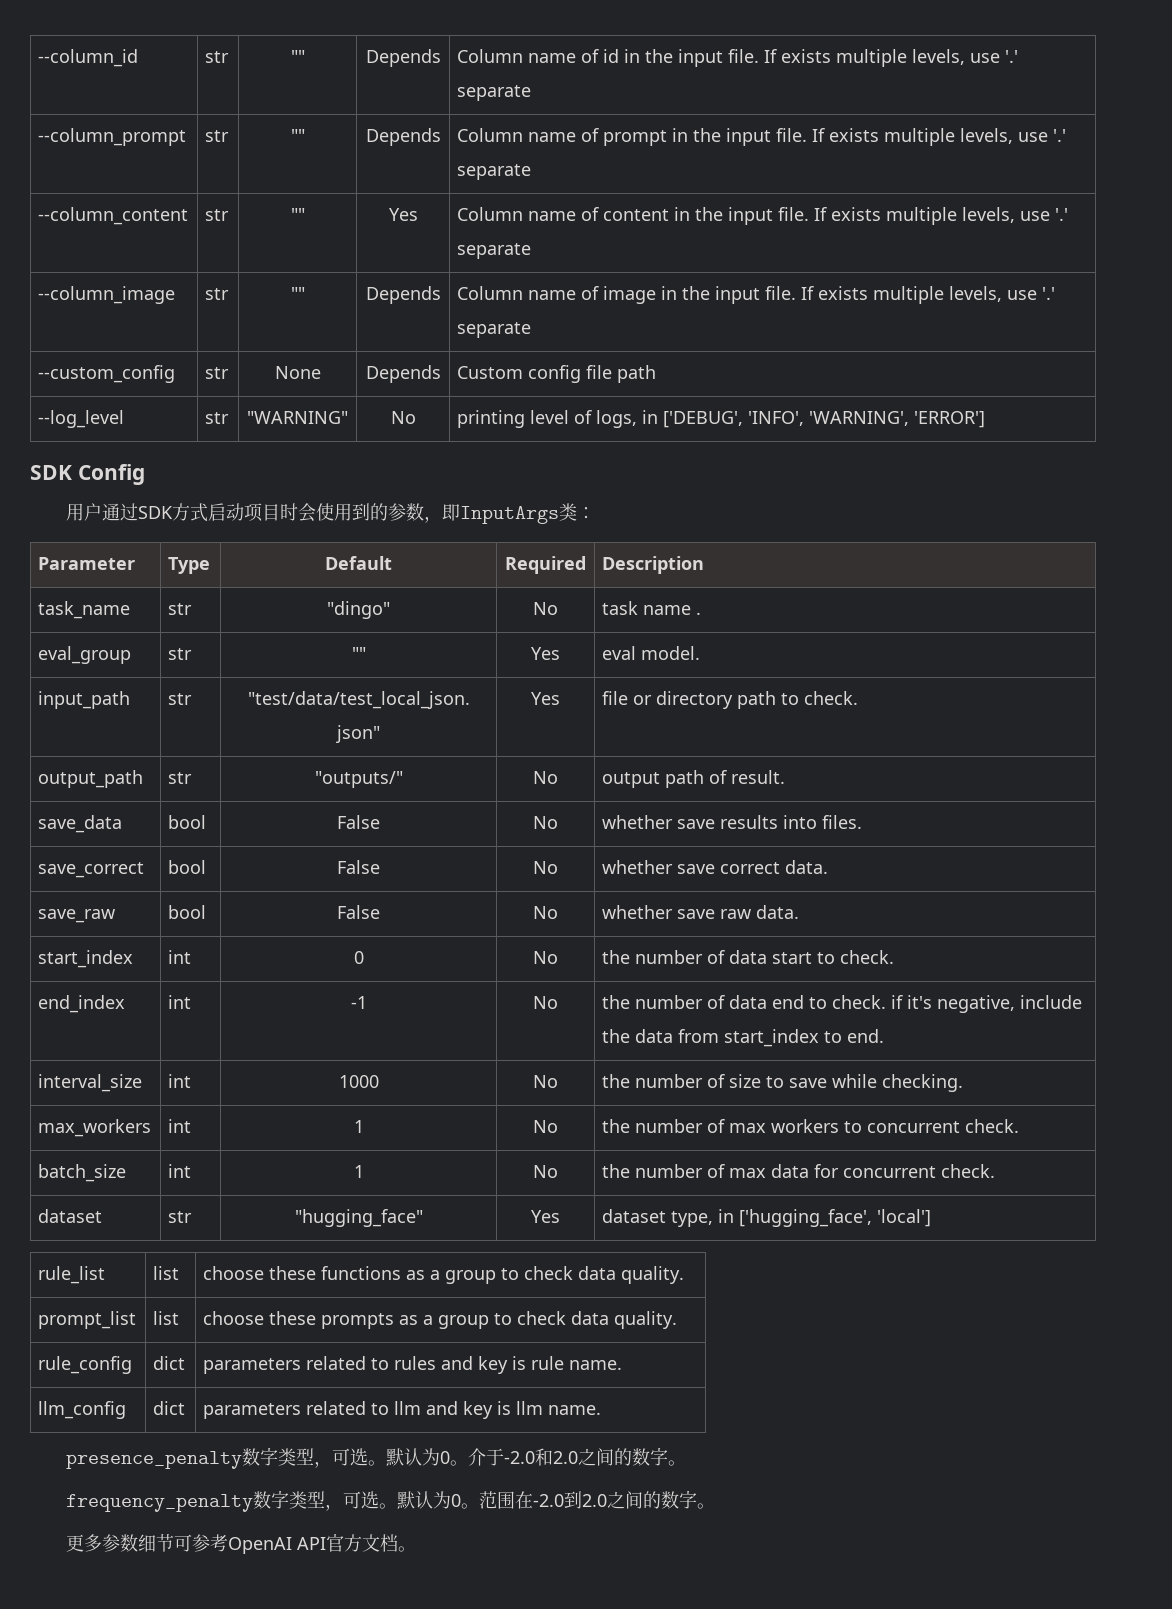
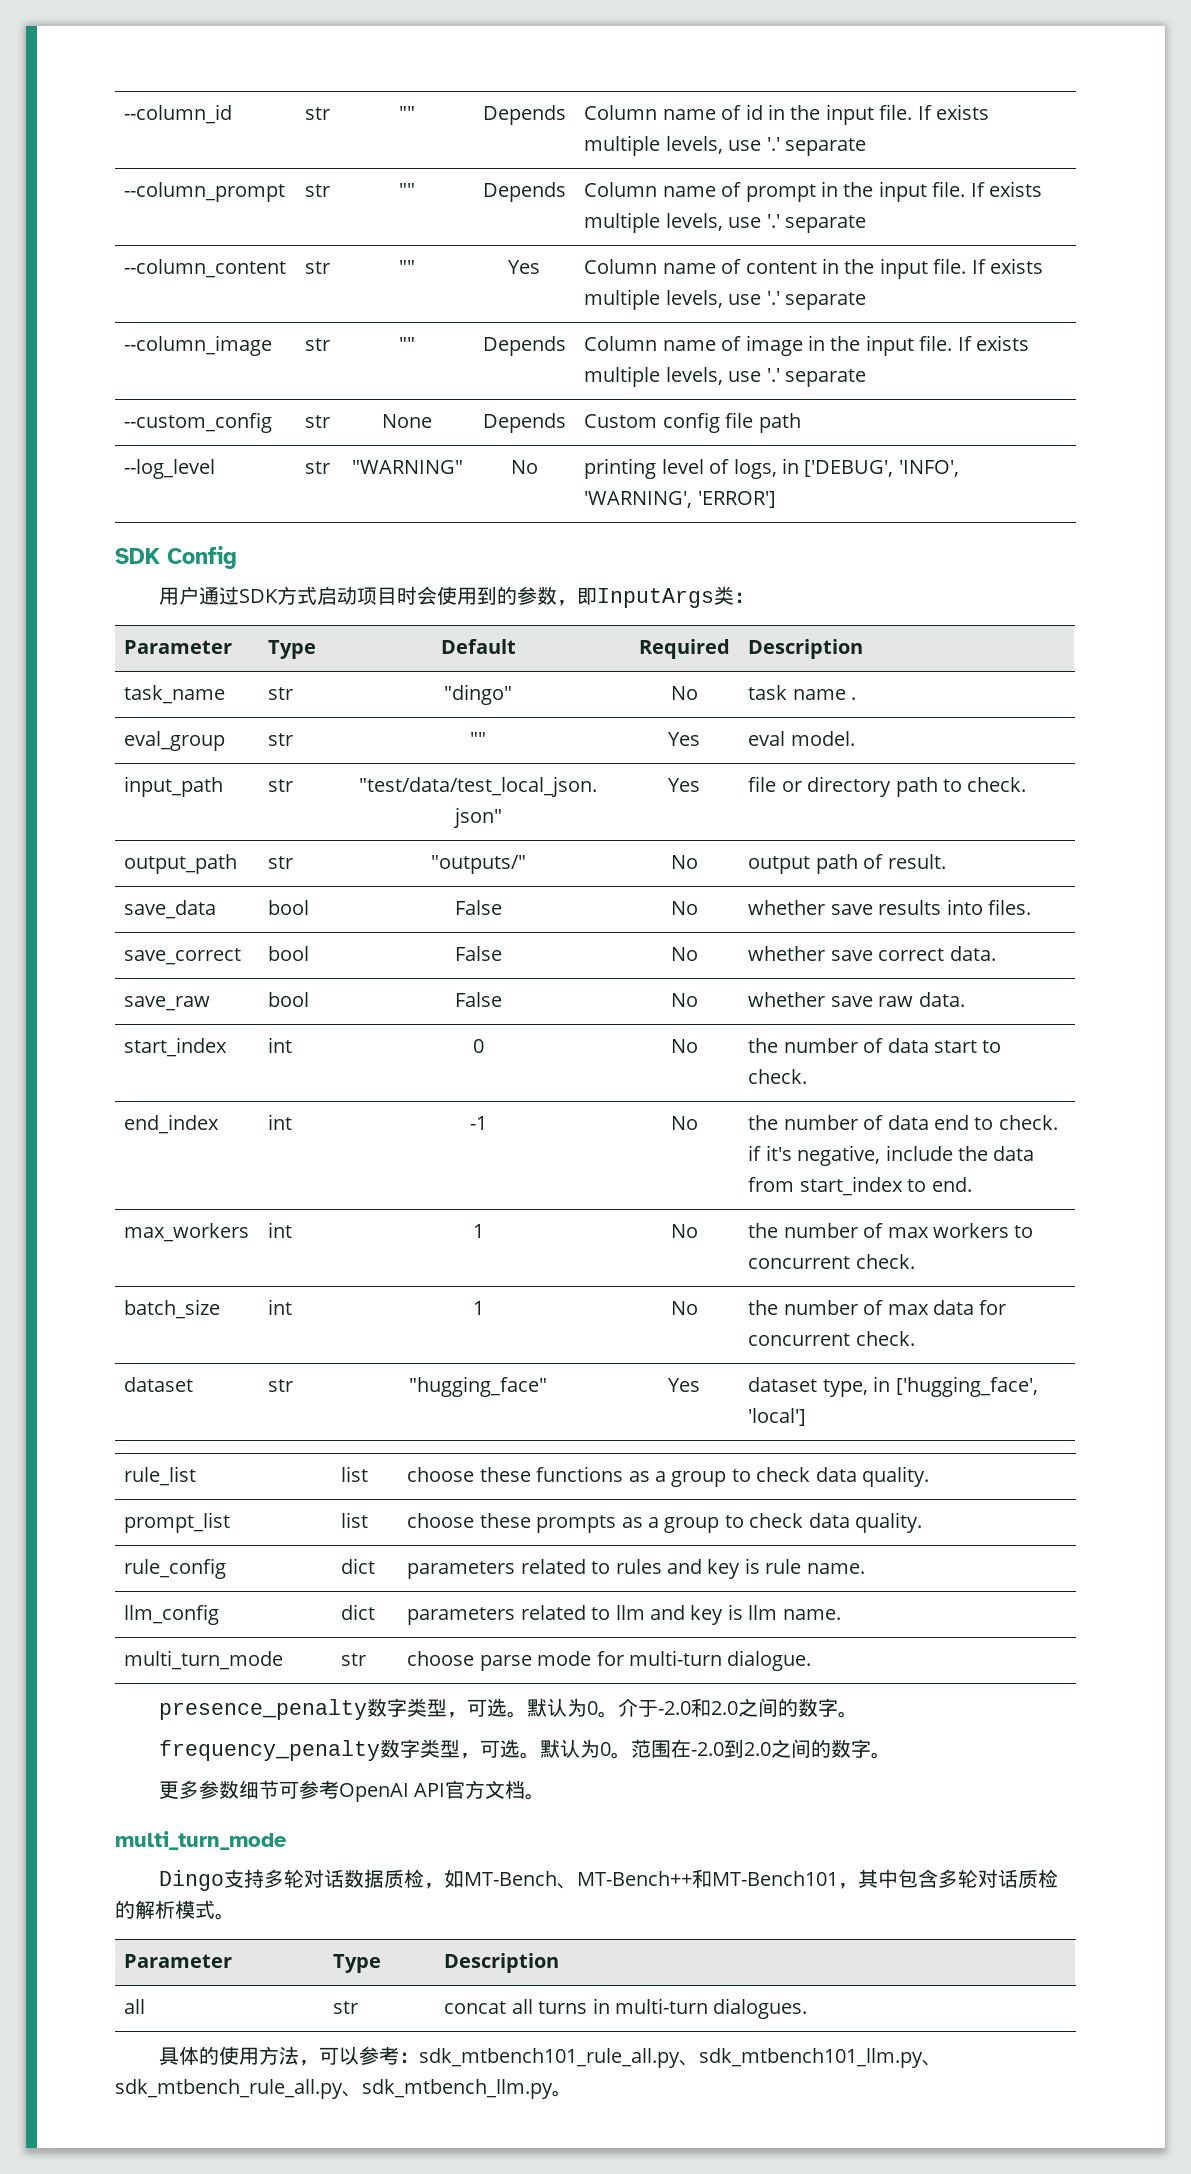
- interval_size | int | 1000 | No | the number of size to save while checking.
+ multi_turn_mode | str | choose parse mode for multi-turn dialogue.
  更多参数细节可参考OpenAI API官方文档。
+ multi_turn_mode
+ Dingo支持多轮对话数据质检，如MT-Bench、MT-Bench++和MT-Bench101，其中包含多轮对话质检的解析模式。
+ Parameter | Type | Description
+ all | str | concat all turns in multi-turn dialogues.
+ 具体的使用方法，可以参考：sdk_mtbench101_rule_all.py、sdk_mtbench101_llm.py、sdk_mtbench_rule_all.py、sdk_mtbench_llm.py。

